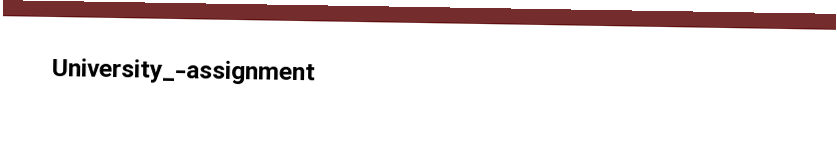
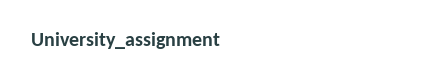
- University_-assignment
+ University_assignment

